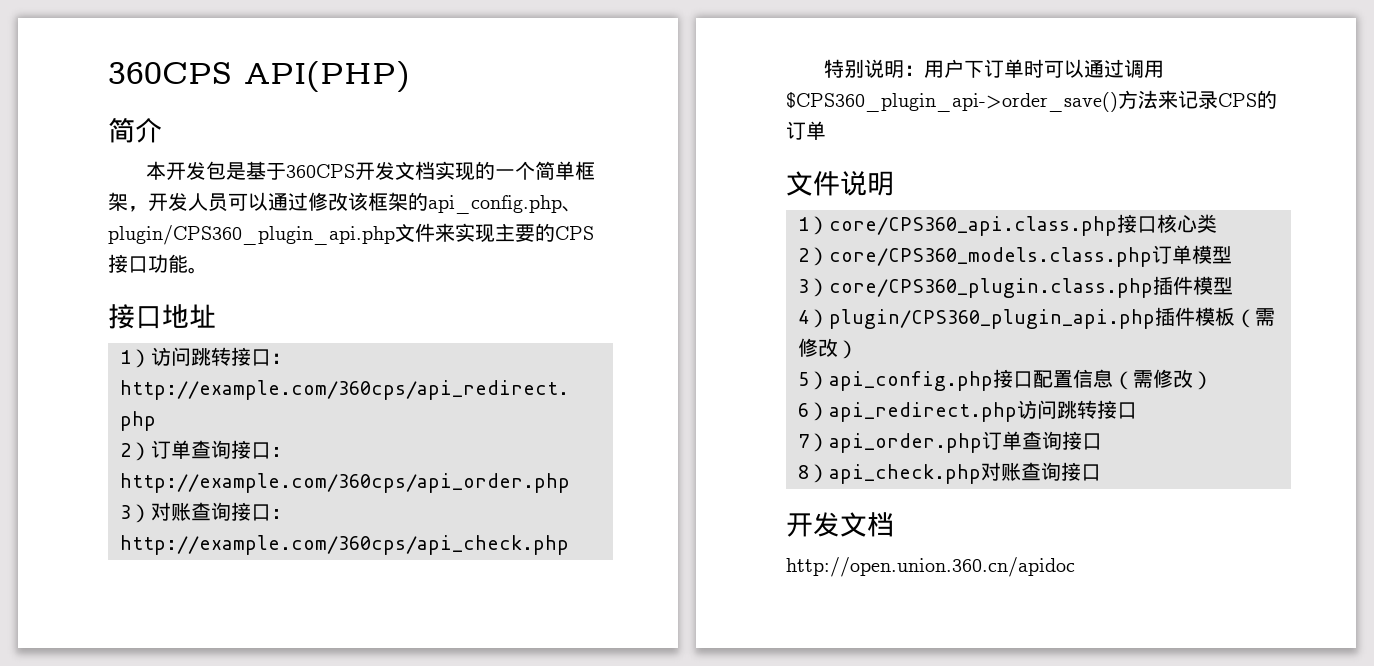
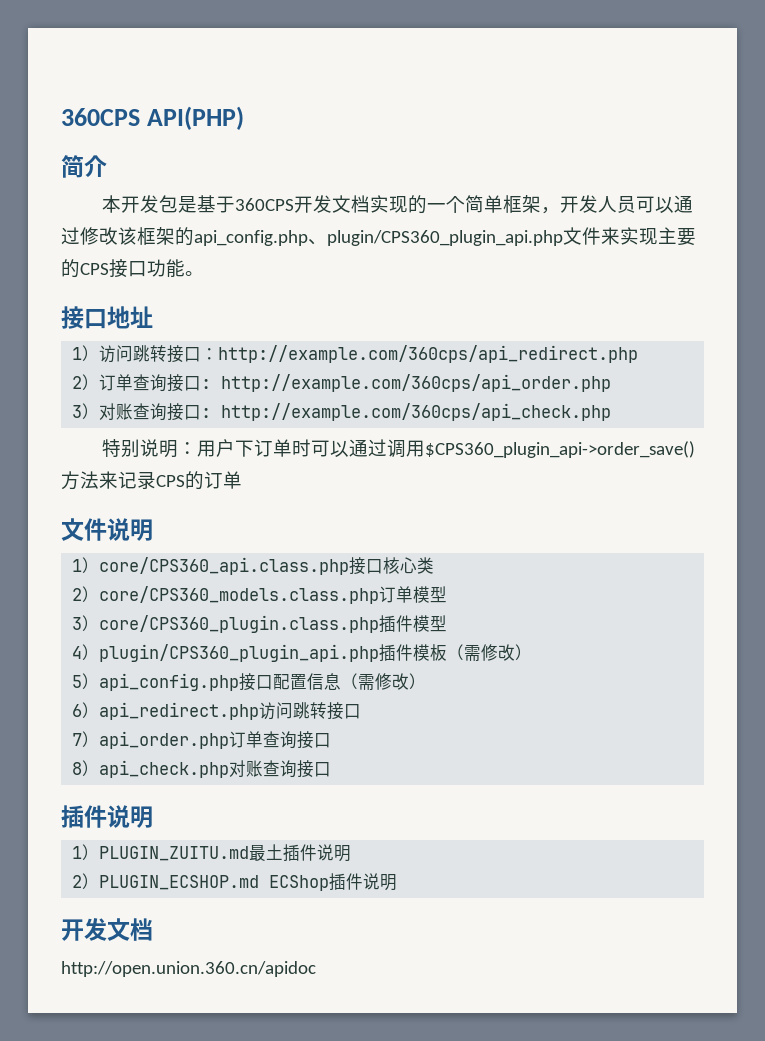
  8）api_check.php对账查询接口
+ 插件说明
+ 1）PLUGIN_ZUITU.md最土插件说明
+ 2）PLUGIN_ECSHOP.md ECShop插件说明

